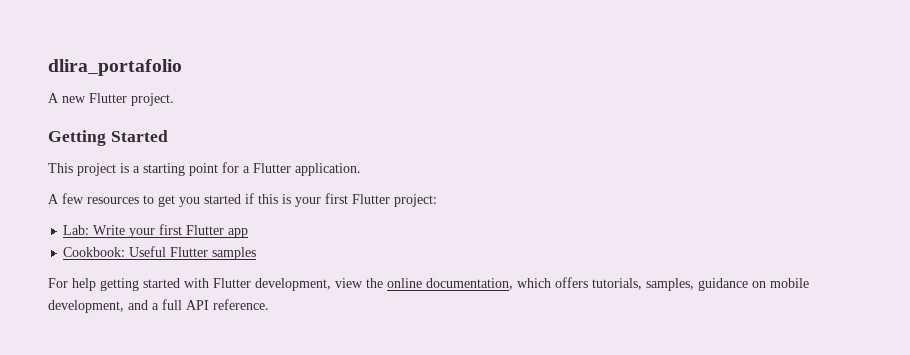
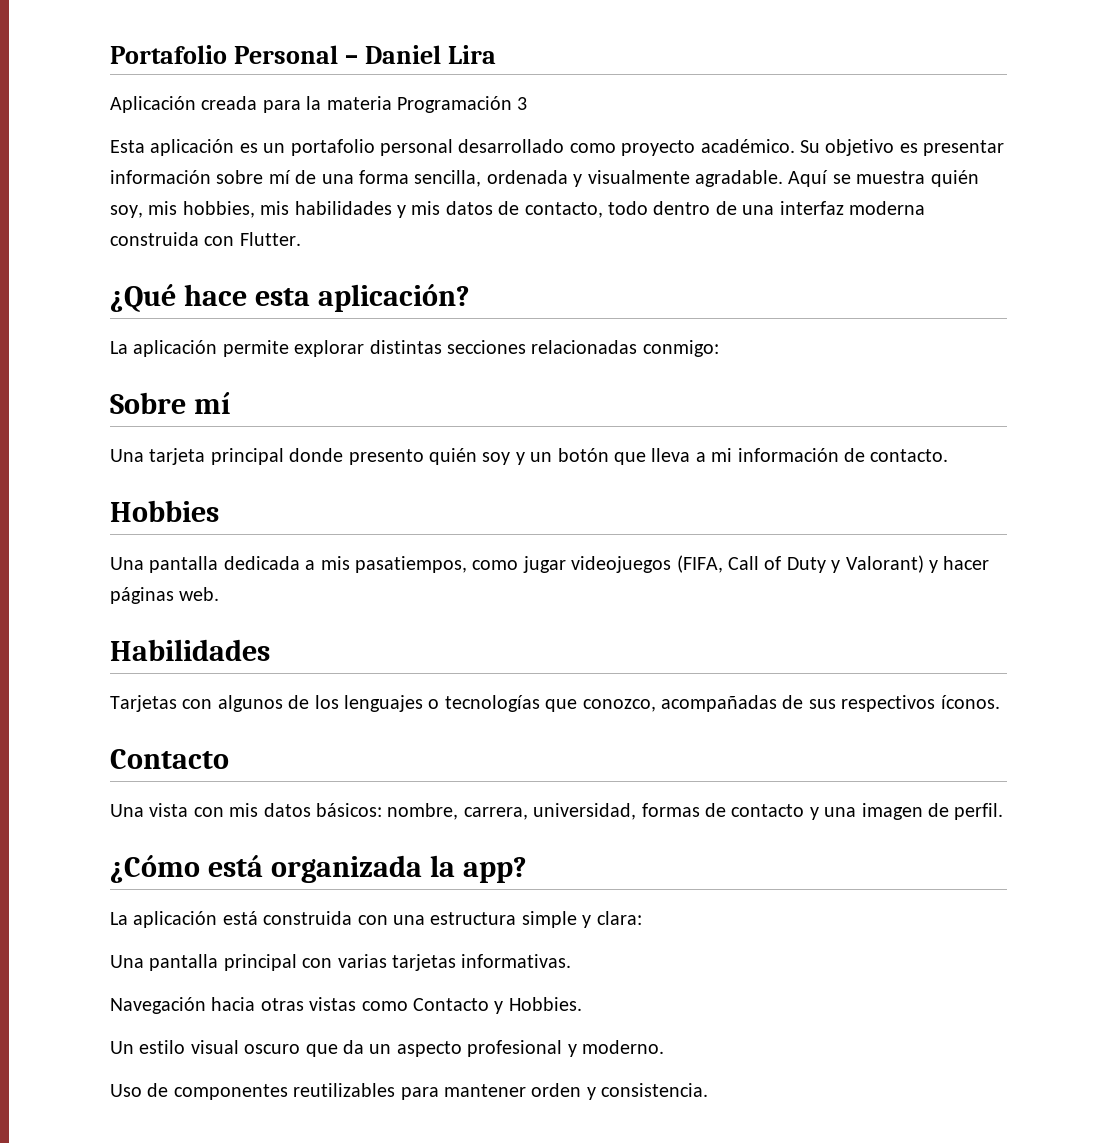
- dlira_portafolio
- A new Flutter project.
- Getting Started
- This project is a starting point for a Flutter application.
- A few resources to get you started if this is your first Flutter project:
- Lab: Write your first Flutter app
- Cookbook: Useful Flutter samples
- For help getting started with Flutter development, view the online documentation, which offers tutorials, samples, guidance on mobile development, and a full API reference.
+ Portafolio Personal – Daniel Lira
+ Aplicación creada para la materia Programación 3
+ Esta aplicación es un portafolio personal desarrollado como proyecto académico. Su objetivo es presentar información sobre mí de una forma sencilla, ordenada y visualmente agradable. Aquí se muestra quién soy, mis hobbies, mis habilidades y mis datos de contacto, todo dentro de una interfaz moderna construida con Flutter.
+ ¿Qué hace esta aplicación?
+ La aplicación permite explorar distintas secciones relacionadas conmigo:
+ Sobre mí
+ Una tarjeta principal donde presento quién soy y un botón que lleva a mi información de contacto.
+ Hobbies
+ Una pantalla dedicada a mis pasatiempos, como jugar videojuegos (FIFA, Call of Duty y Valorant) y hacer páginas web.
+ Habilidades
+ Tarjetas con algunos de los lenguajes o tecnologías que conozco, acompañadas de sus respectivos íconos.
+ Contacto
+ Una vista con mis datos básicos: nombre, carrera, universidad, formas de contacto y una imagen de perfil.
+ ¿Cómo está organizada la app?
+ La aplicación está construida con una estructura simple y clara:
+ Una pantalla principal con varias tarjetas informativas.
+ Navegación hacia otras vistas como Contacto y Hobbies.
+ Un estilo visual oscuro que da un aspecto profesional y moderno.
+ Uso de componentes reutilizables para mantener orden y consistencia.

